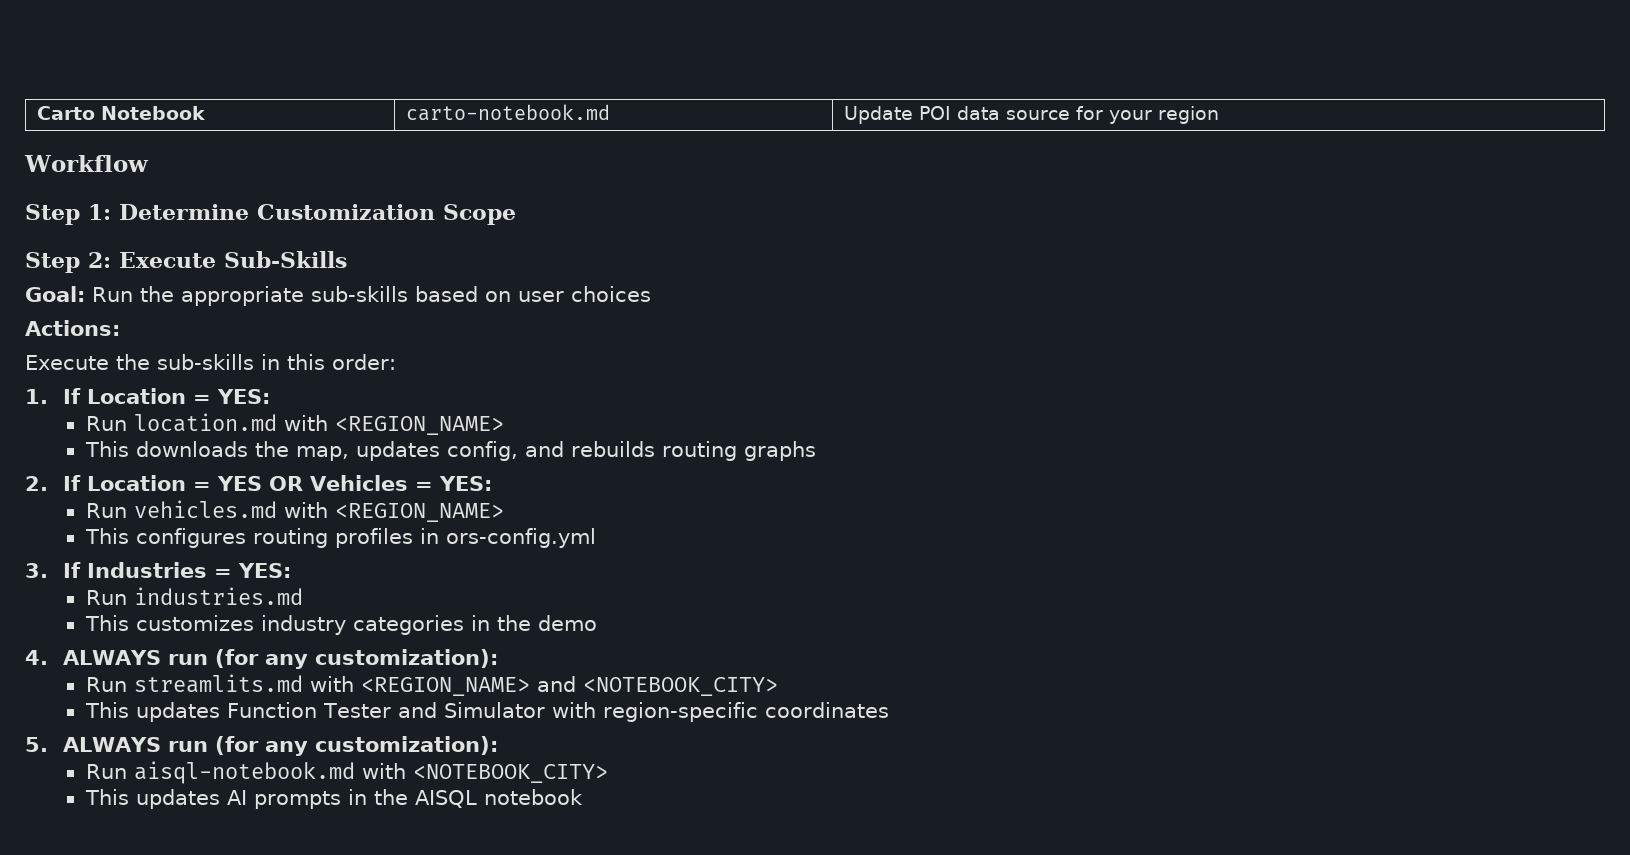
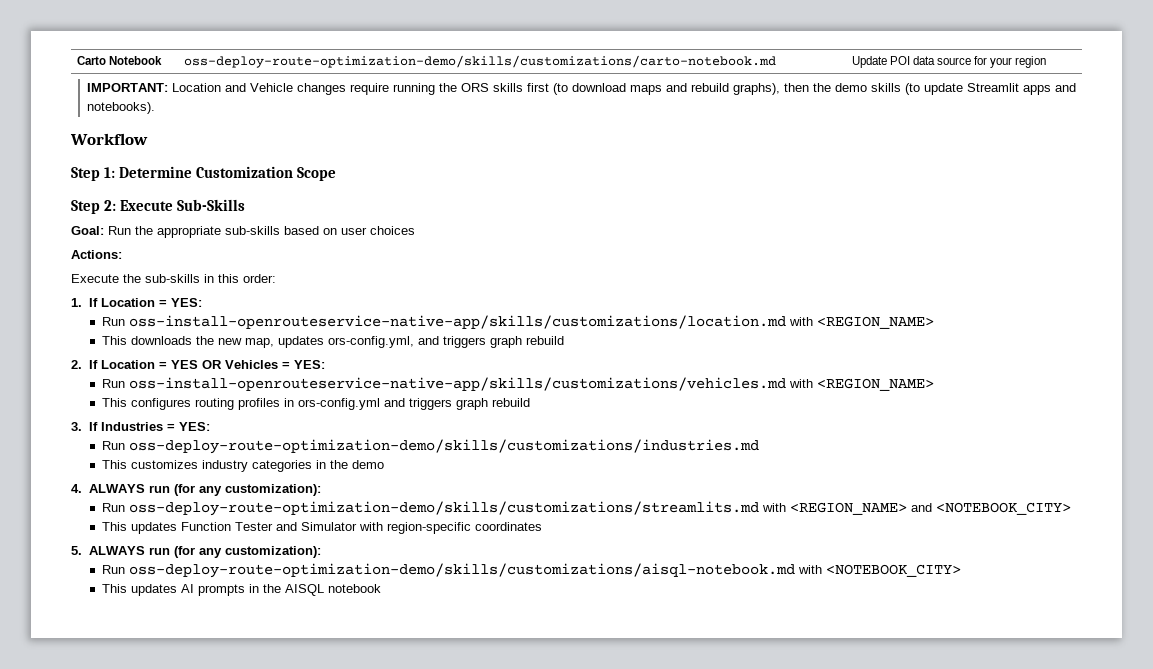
- Carto Notebook | carto-notebook.md | Update POI data source for your region
+ Carto Notebook | oss-deploy-route-optimization-demo/skills/customizations/carto-notebook.md | Update POI data source for your region
+ IMPORTANT: Location and Vehicle changes require running the ORS skills first (to download maps and rebuild graphs), then the demo skills (to update Streamlit apps and notebooks).
- Run location.md with <REGION_NAME>
+ Run oss-install-openrouteservice-native-app/skills/customizations/location.md with <REGION_NAME>
- This downloads the map, updates config, and rebuilds routing graphs
+ This downloads the new map, updates ors-config.yml, and triggers graph rebuild
- Run vehicles.md with <REGION_NAME>
+ Run oss-install-openrouteservice-native-app/skills/customizations/vehicles.md with <REGION_NAME>
- This configures routing profiles in ors-config.yml
+ This configures routing profiles in ors-config.yml and triggers graph rebuild
- Run industries.md
+ Run oss-deploy-route-optimization-demo/skills/customizations/industries.md
- Run streamlits.md with <REGION_NAME> and <NOTEBOOK_CITY>
+ Run oss-deploy-route-optimization-demo/skills/customizations/streamlits.md with <REGION_NAME> and <NOTEBOOK_CITY>
- Run aisql-notebook.md with <NOTEBOOK_CITY>
+ Run oss-deploy-route-optimization-demo/skills/customizations/aisql-notebook.md with <NOTEBOOK_CITY>

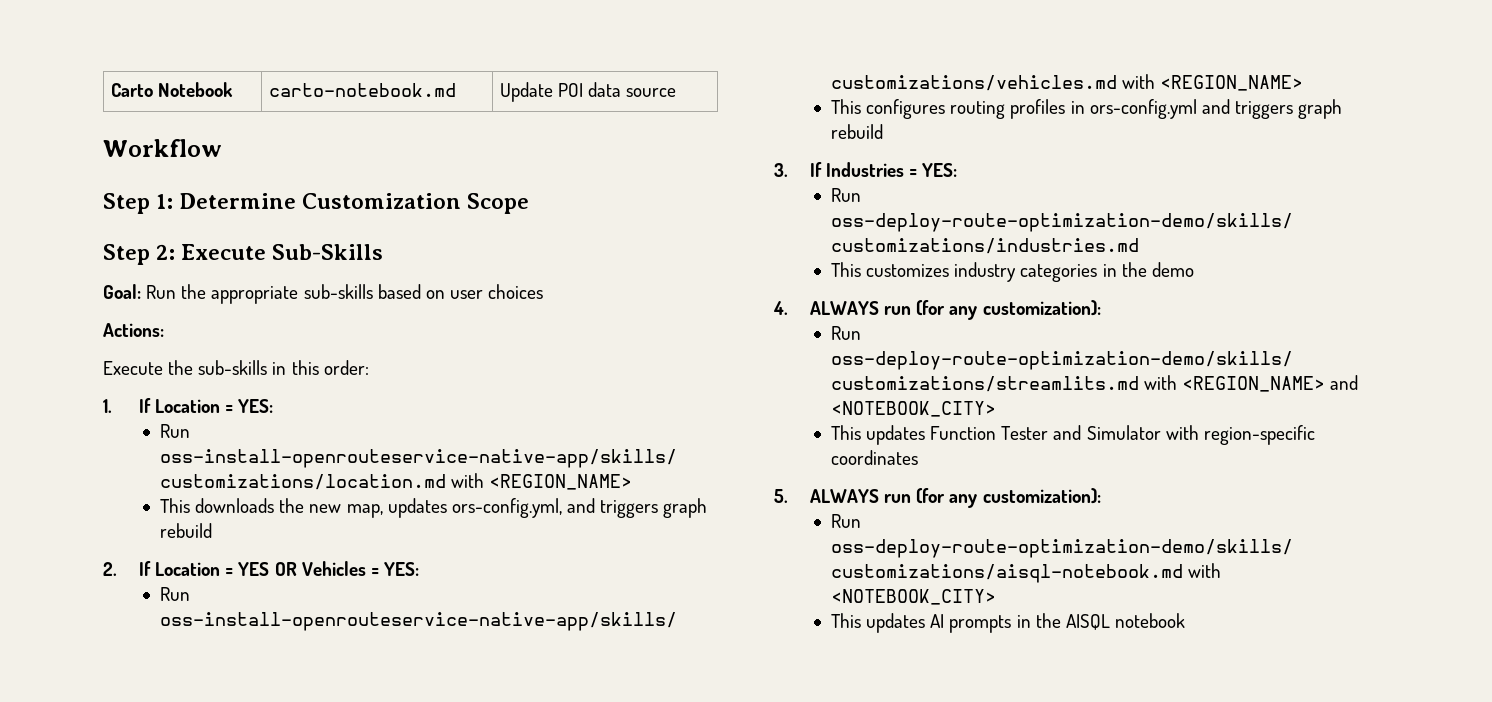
- Carto Notebook | oss-deploy-route-optimization-demo/skills/customizations/carto-notebook.md | Update POI data source for your region
- IMPORTANT: Location and Vehicle changes require running the ORS skills first (to download maps and rebuild graphs), then the demo skills (to update Streamlit apps and notebooks).
+ Carto Notebook | carto-notebook.md | Update POI data source

